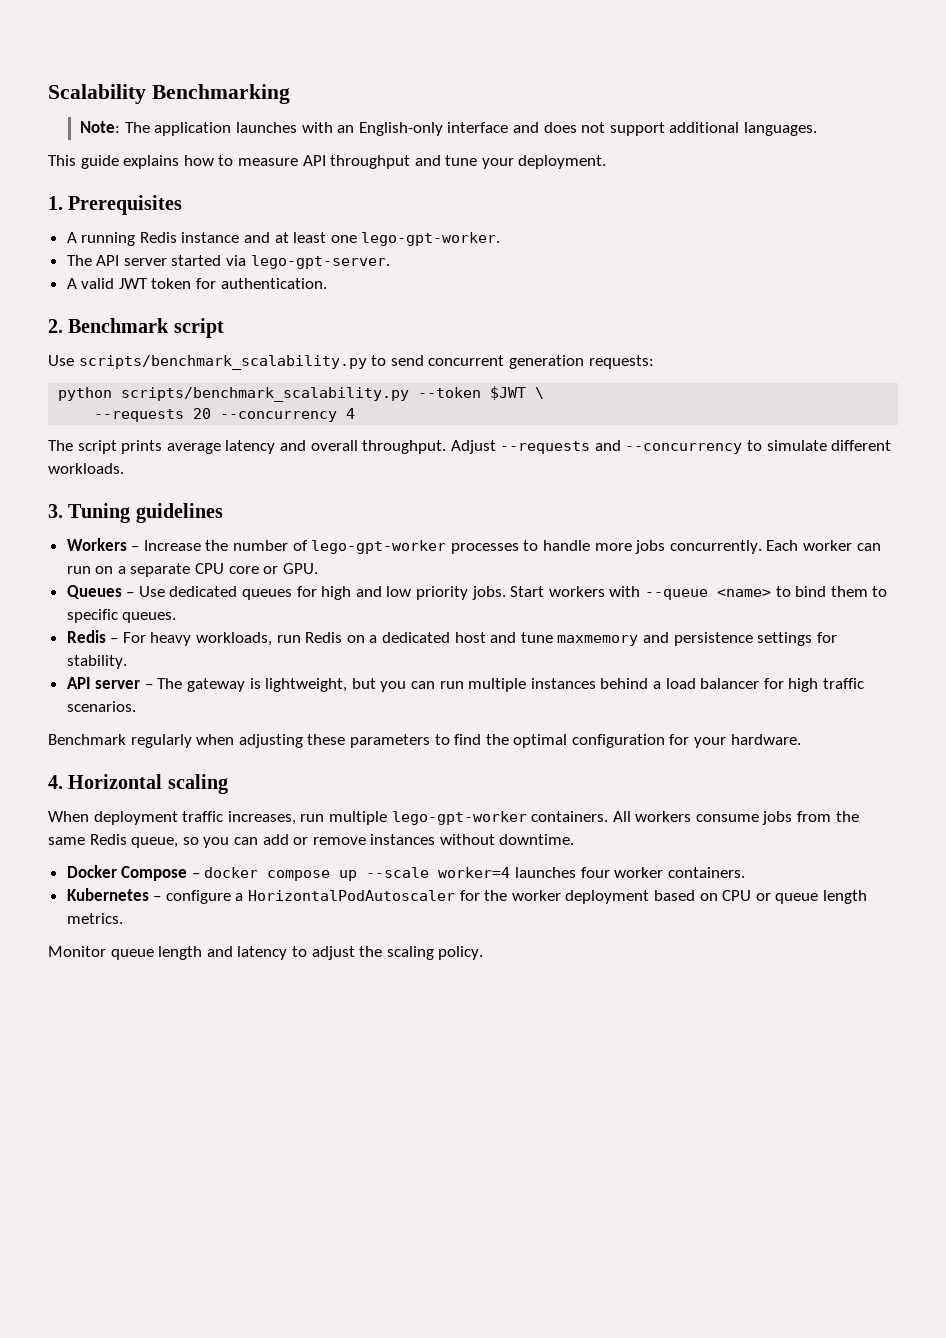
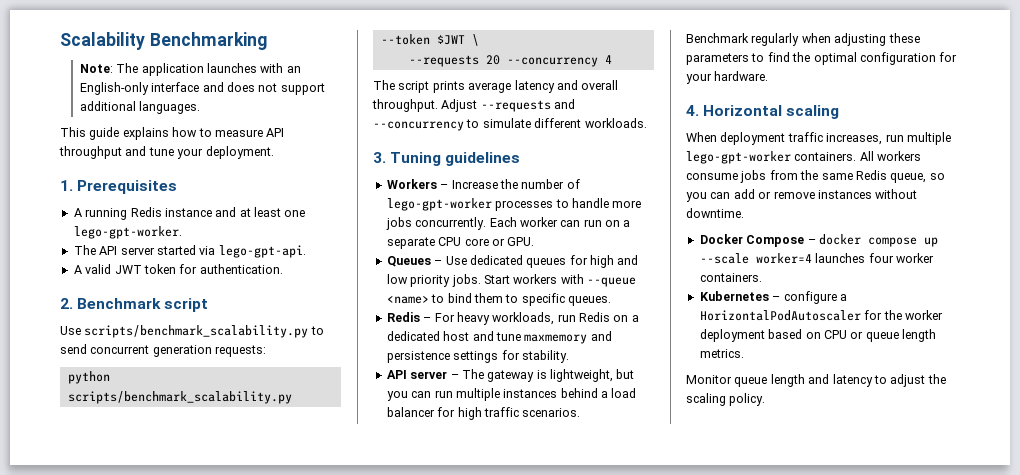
- The API server started via lego-gpt-server.
+ The API server started via lego-gpt-api.

